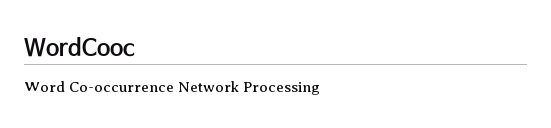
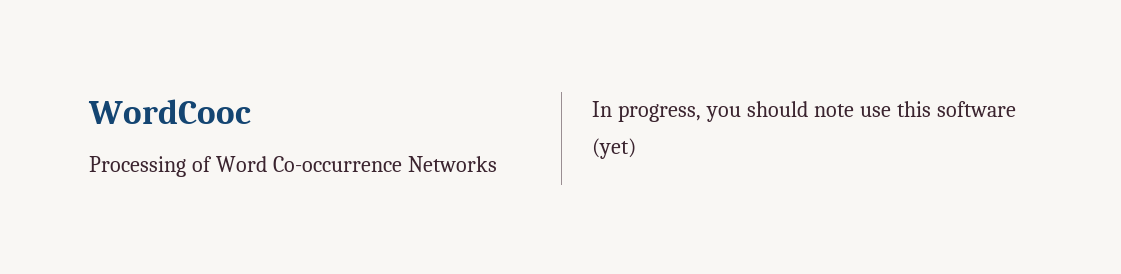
- Word Co-occurrence Network Processing
+ Processing of Word Co-occurrence Networks
+ In progress, you should note use this software (yet)

